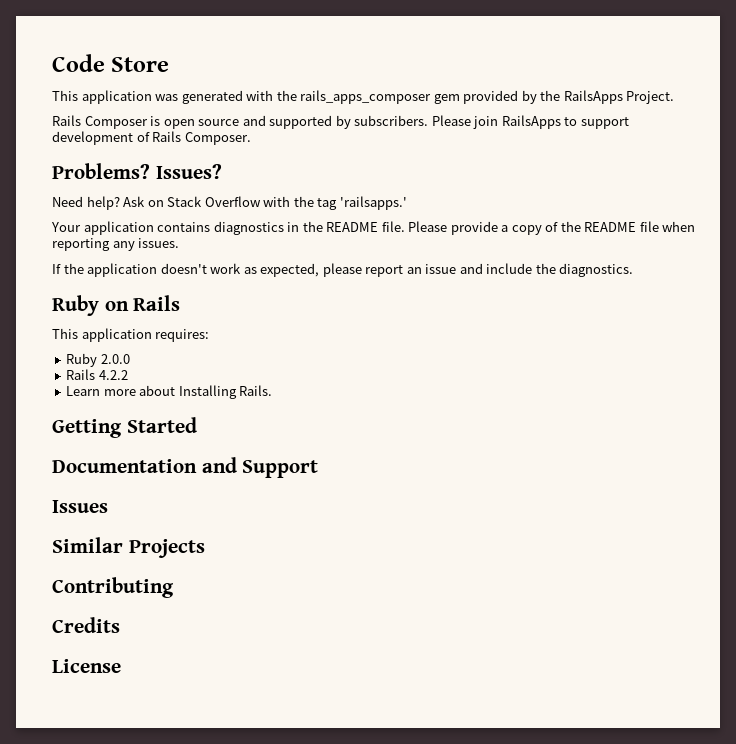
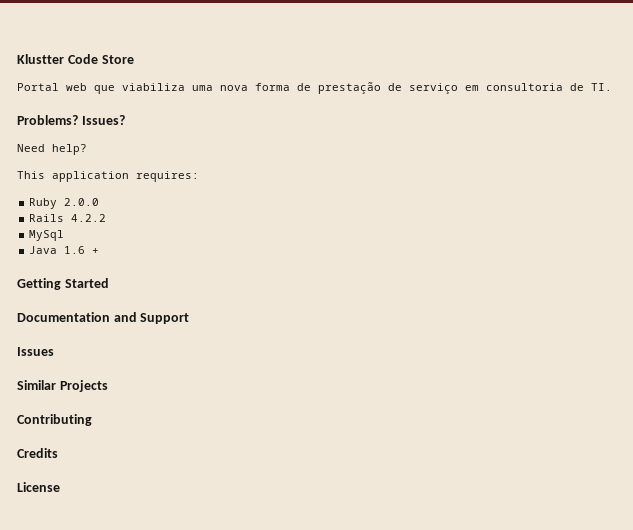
- Code Store
+ Klustter Code Store
- This application was generated with the rails_apps_composer gem provided by the RailsApps Project.
- Rails Composer is open source and supported by subscribers. Please join RailsApps to support development of Rails Composer.
+ Portal web que viabiliza uma nova forma de prestação de serviço em consultoria de TI.
  Problems? Issues?
- Need help? Ask on Stack Overflow with the tag 'railsapps.'
- Your application contains diagnostics in the README file. Please provide a copy of the README file when reporting any issues.
- If the application doesn't work as expected, please report an issue and include the diagnostics.
- Ruby on Rails
+ Need help?
- Learn more about Installing Rails.
+ MySql
+ Java 1.6 +

